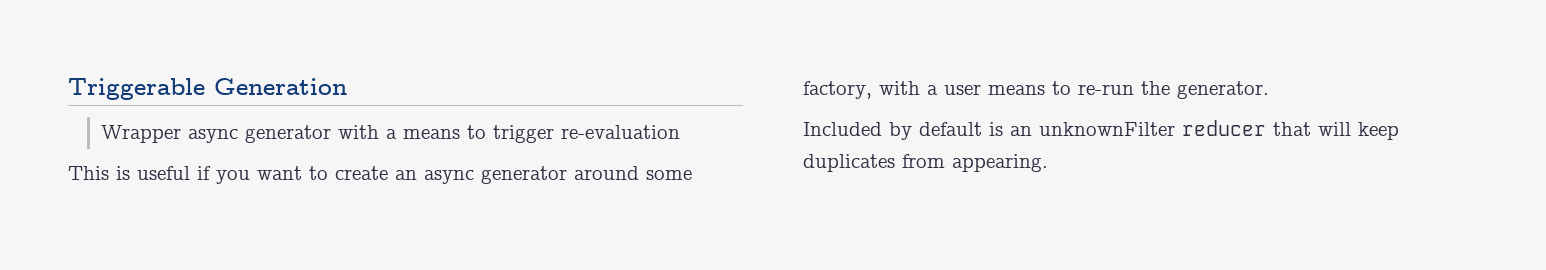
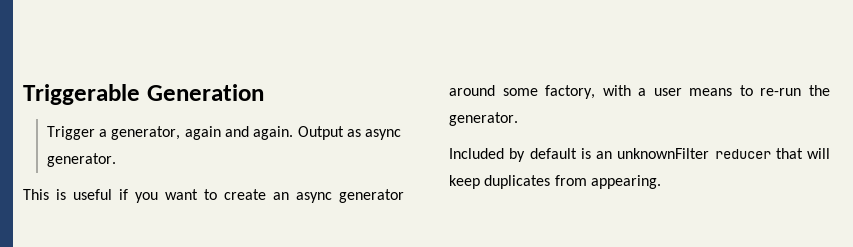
- Wrapper async generator with a means to trigger re-evaluation
+ Trigger a generator, again and again. Output as async generator.

